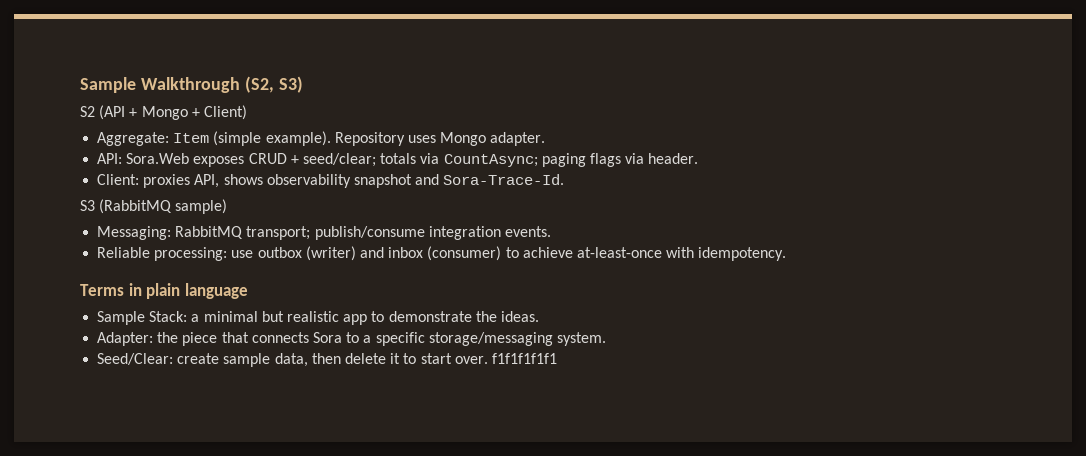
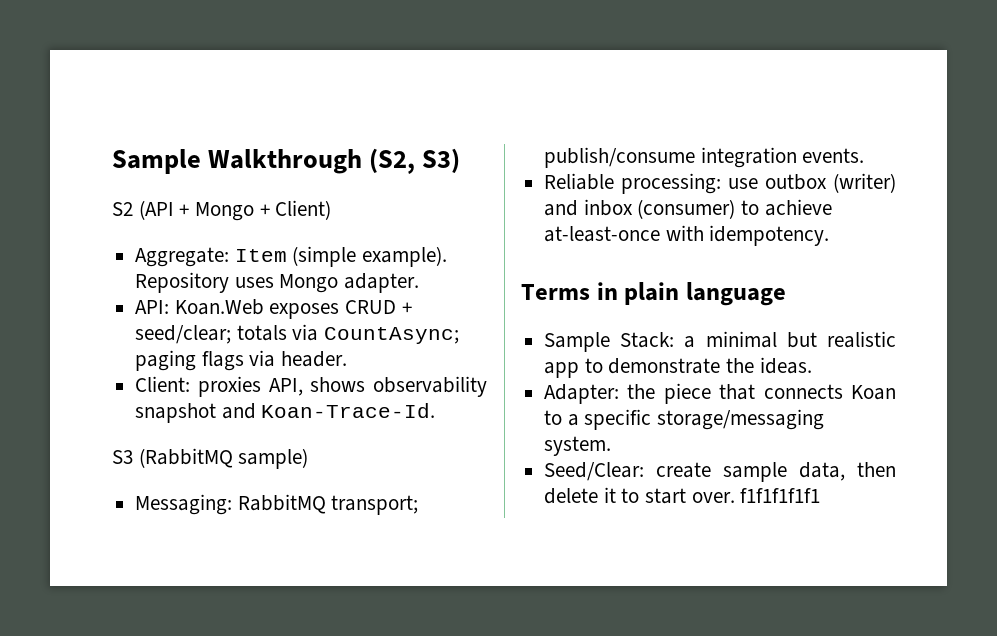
- API: Sora.Web exposes CRUD + seed/clear; totals via CountAsync; paging flags via header.
+ API: Koan.Web exposes CRUD + seed/clear; totals via CountAsync; paging flags via header.
- Client: proxies API, shows observability snapshot and Sora-Trace-Id.
+ Client: proxies API, shows observability snapshot and Koan-Trace-Id.
- Adapter: the piece that connects Sora to a specific storage/messaging system.
+ Adapter: the piece that connects Koan to a specific storage/messaging system.

